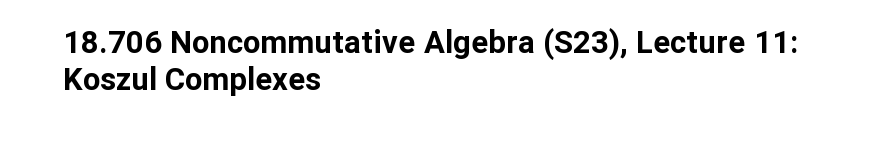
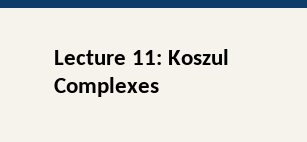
- 18.706 Noncommutative Algebra (S23), Lecture 11: Koszul Complexes
+ Lecture 11: Koszul Complexes

